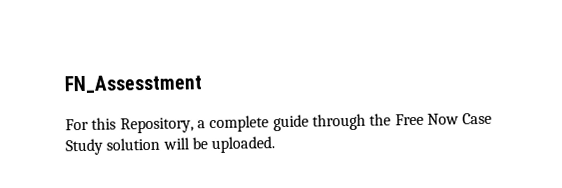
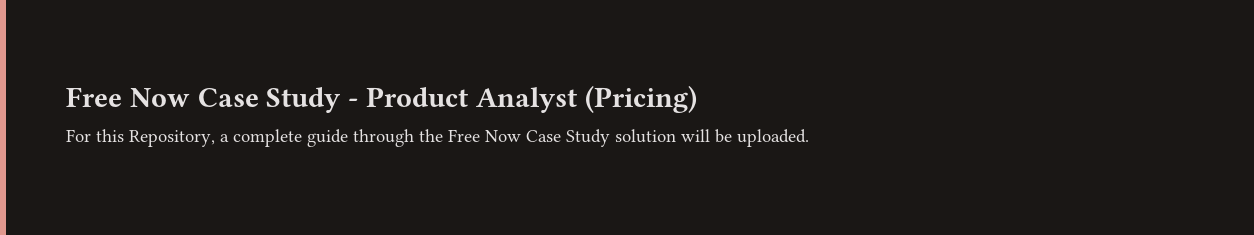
- FN_Assesstment
+ Free Now Case Study - Product Analyst (Pricing)

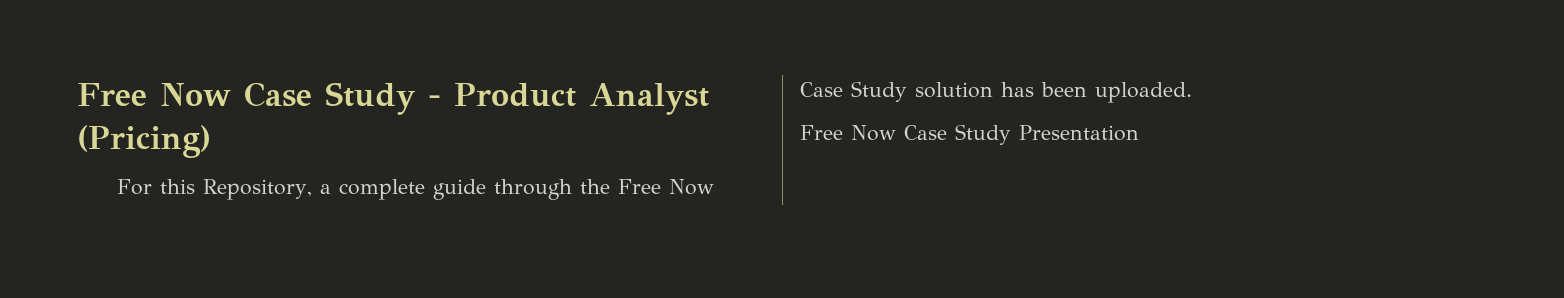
- For this Repository, a complete guide through the Free Now Case Study solution will be uploaded.
+ For this Repository, a complete guide through the Free Now Case Study solution has been uploaded.
+ Free Now Case Study Presentation

